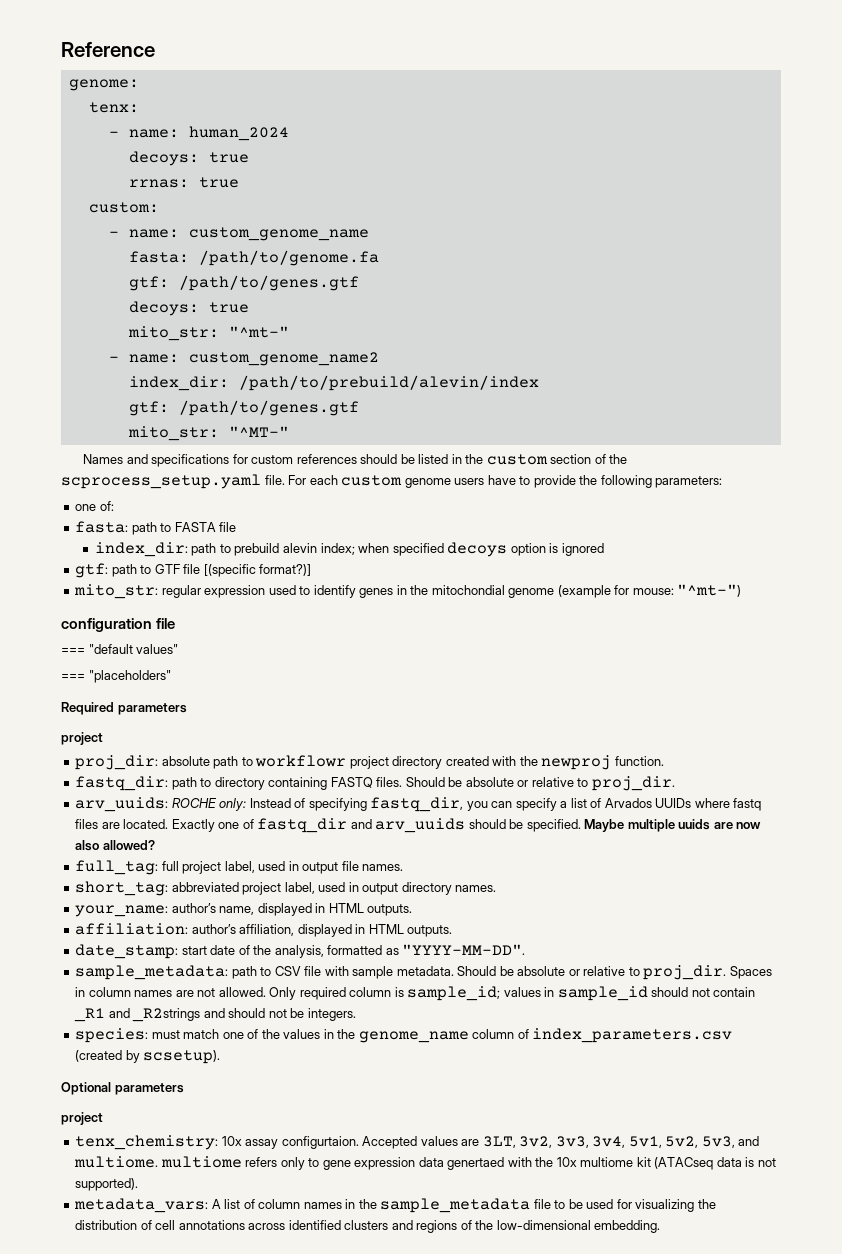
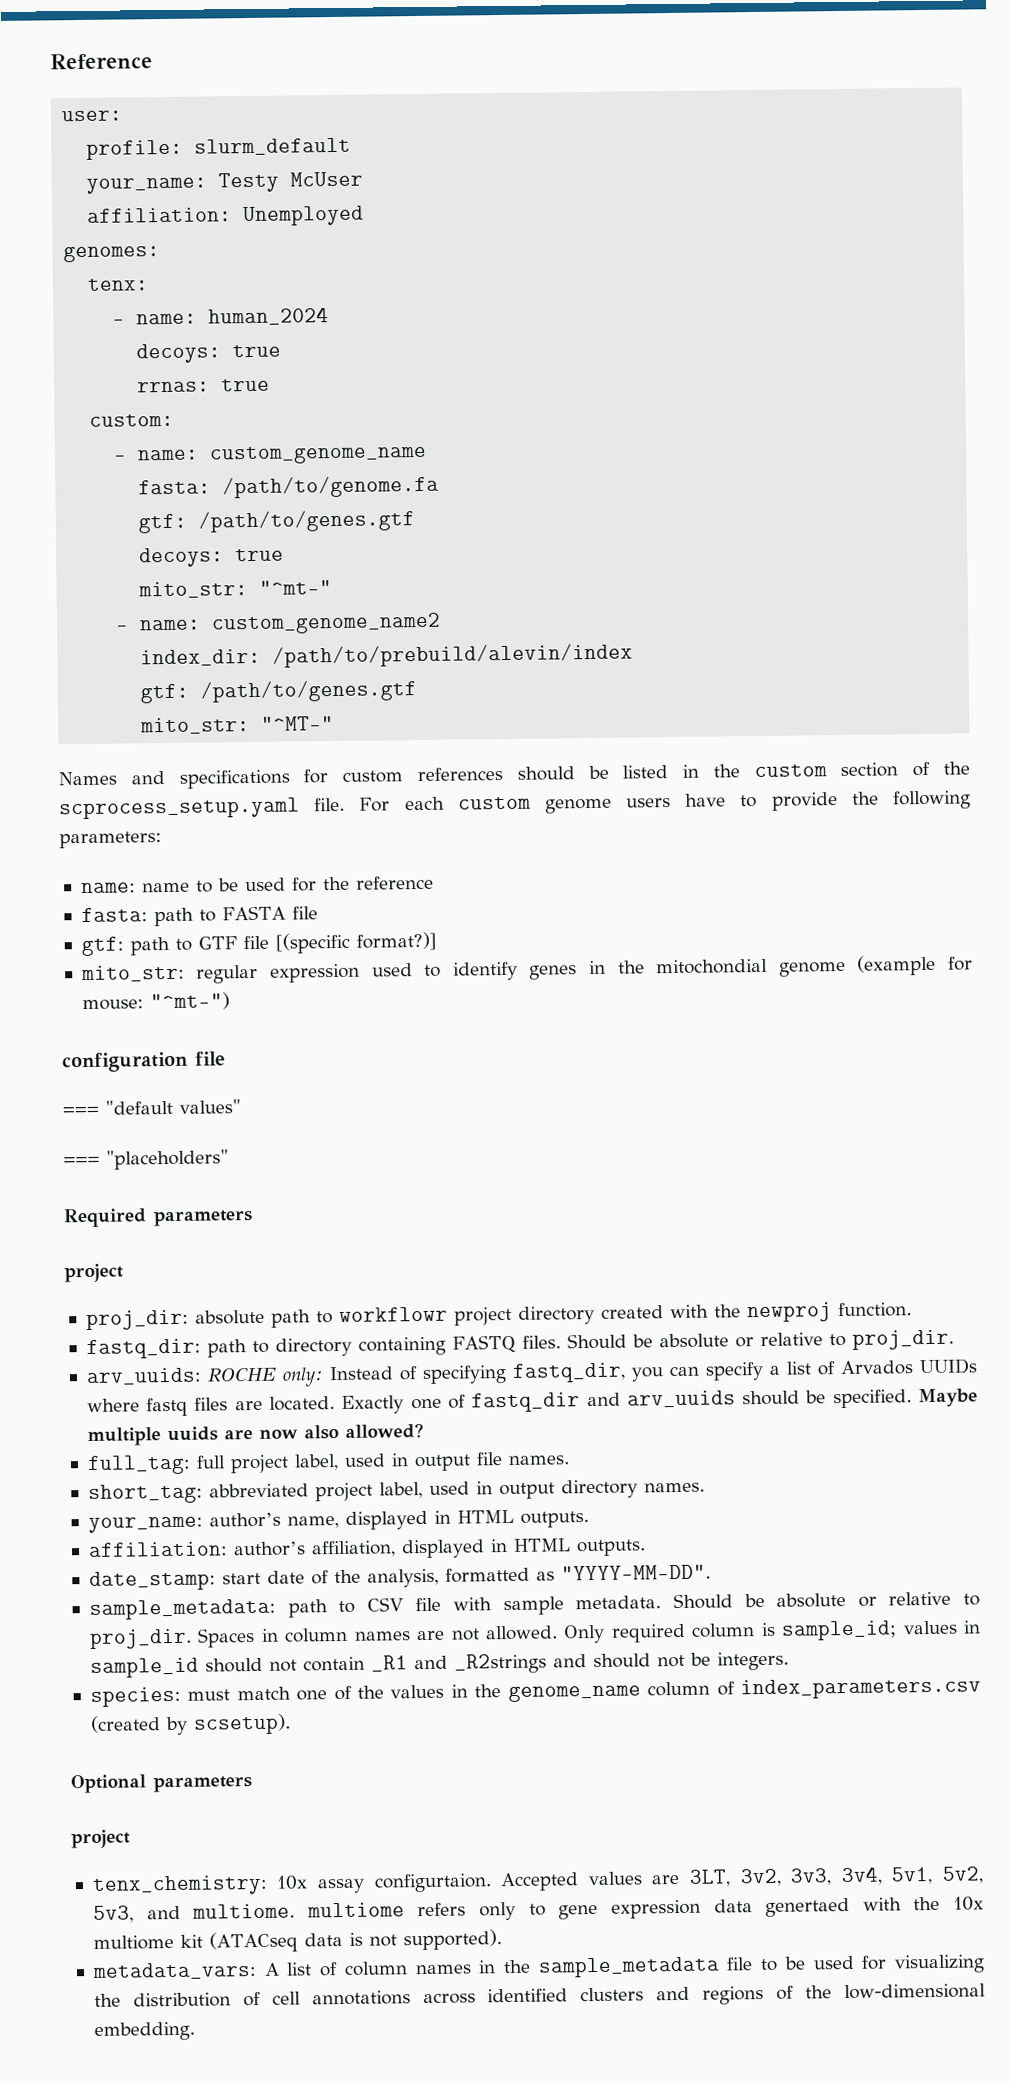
- genome:
+ user:
+ profile: slurm_default
+ your_name: Testy McUser
+ affiliation: Unemployed
+ genomes:
- one of:
+ name: name to be used for the reference
- index_dir: path to prebuild alevin index; when specified decoys option is ignored

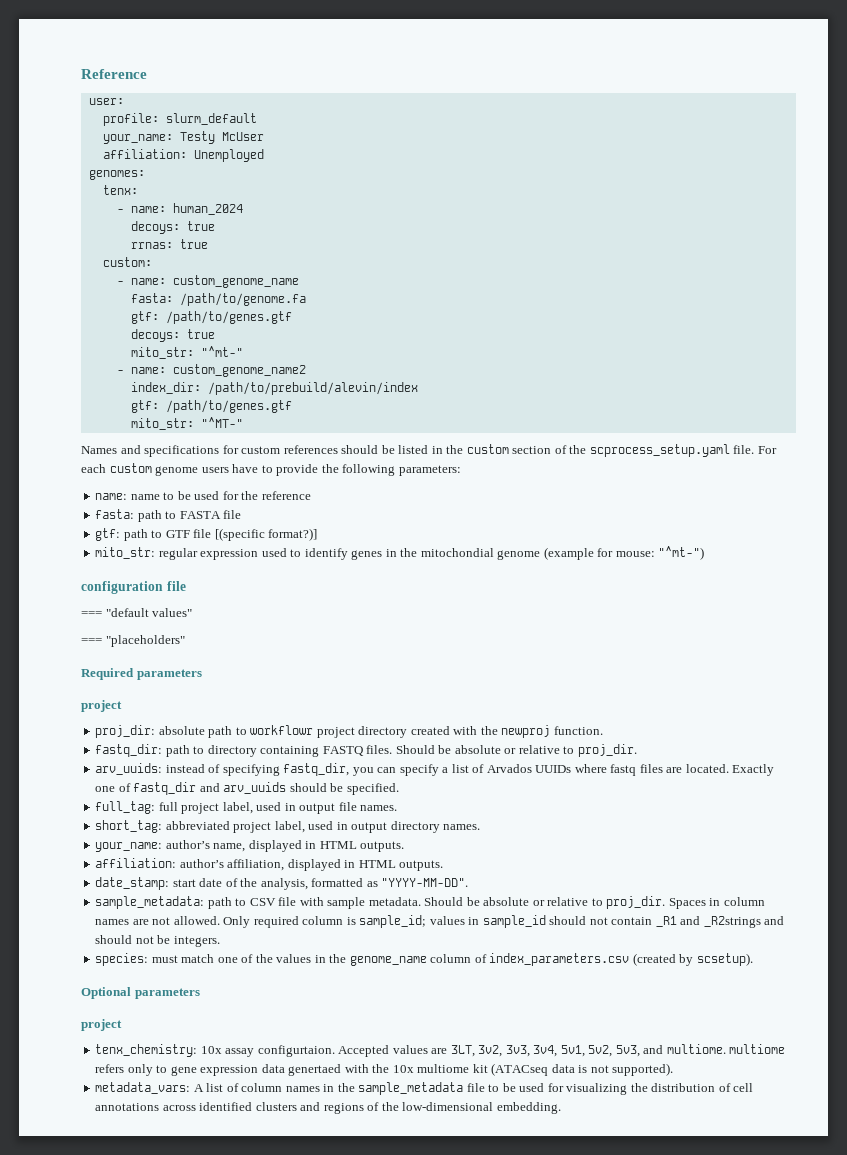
- arv_uuids: ROCHE only: Instead of specifying fastq_dir, you can specify a list of Arvados UUIDs where fastq files are located.
+ arv_uuids: instead of specifying fastq_dir, you can specify a list of Arvados UUIDs where fastq files are located.
- Maybe multiple uuids are now also allowed?

